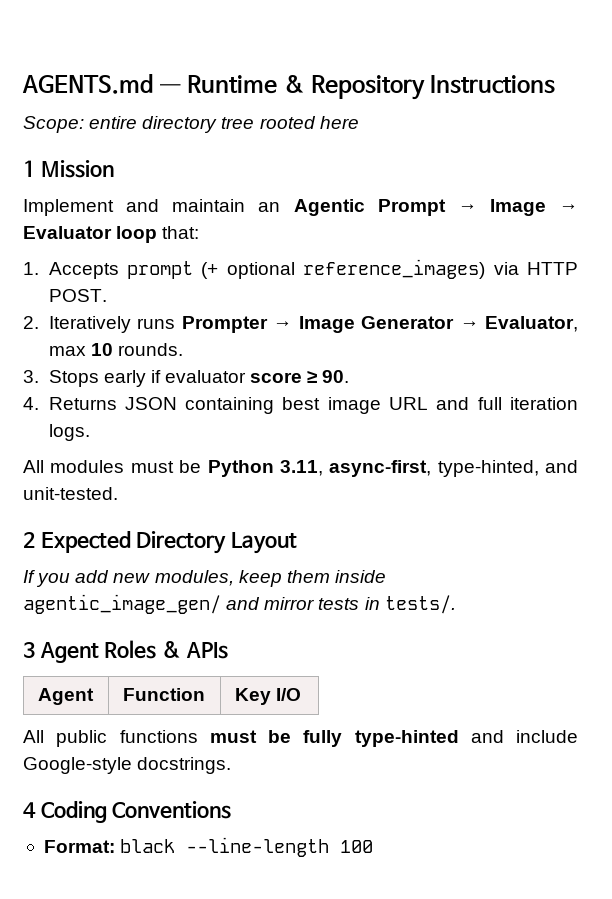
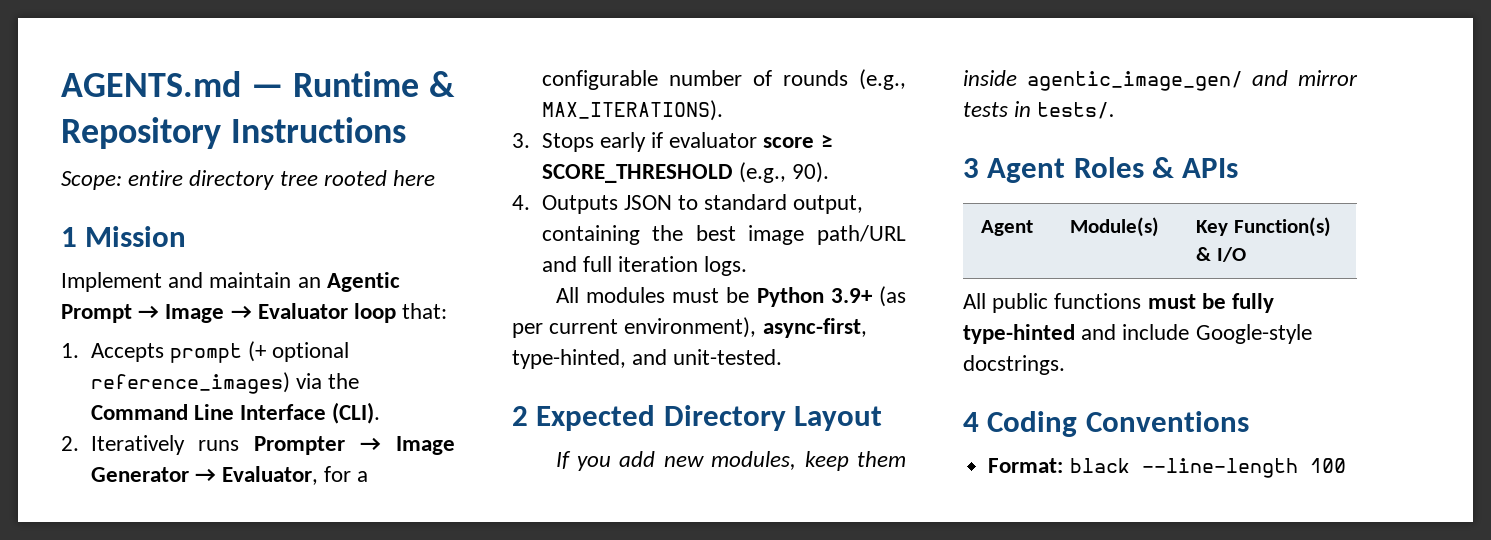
- 1. Accepts prompt (+ optional reference_images) via HTTP POST.
+ 1. Accepts prompt (+ optional reference_images) via the Command Line Interface (CLI).
- 2. Iteratively runs Prompter → Image Generator → Evaluator, max 10 rounds.
+ 2. Iteratively runs Prompter → Image Generator → Evaluator, for a configurable number of rounds (e.g., MAX_ITERATIONS).
- 3. Stops early if evaluator score ≥ 90.
- 4. Returns JSON containing best image URL and full iteration logs.
+ 3. Stops early if evaluator score ≥ SCORE_THRESHOLD (e.g., 90).
+ 4. Outputs JSON to standard output, containing the best image path/URL and full iteration logs.
- All modules must be Python 3.11, async-first, type-hinted, and unit-tested.
+ All modules must be Python 3.9+ (as per current environment), async-first, type-hinted, and unit-tested.
- Agent | Function | Key I/O
+ Agent | Module(s) | Key Function(s) & I/O

